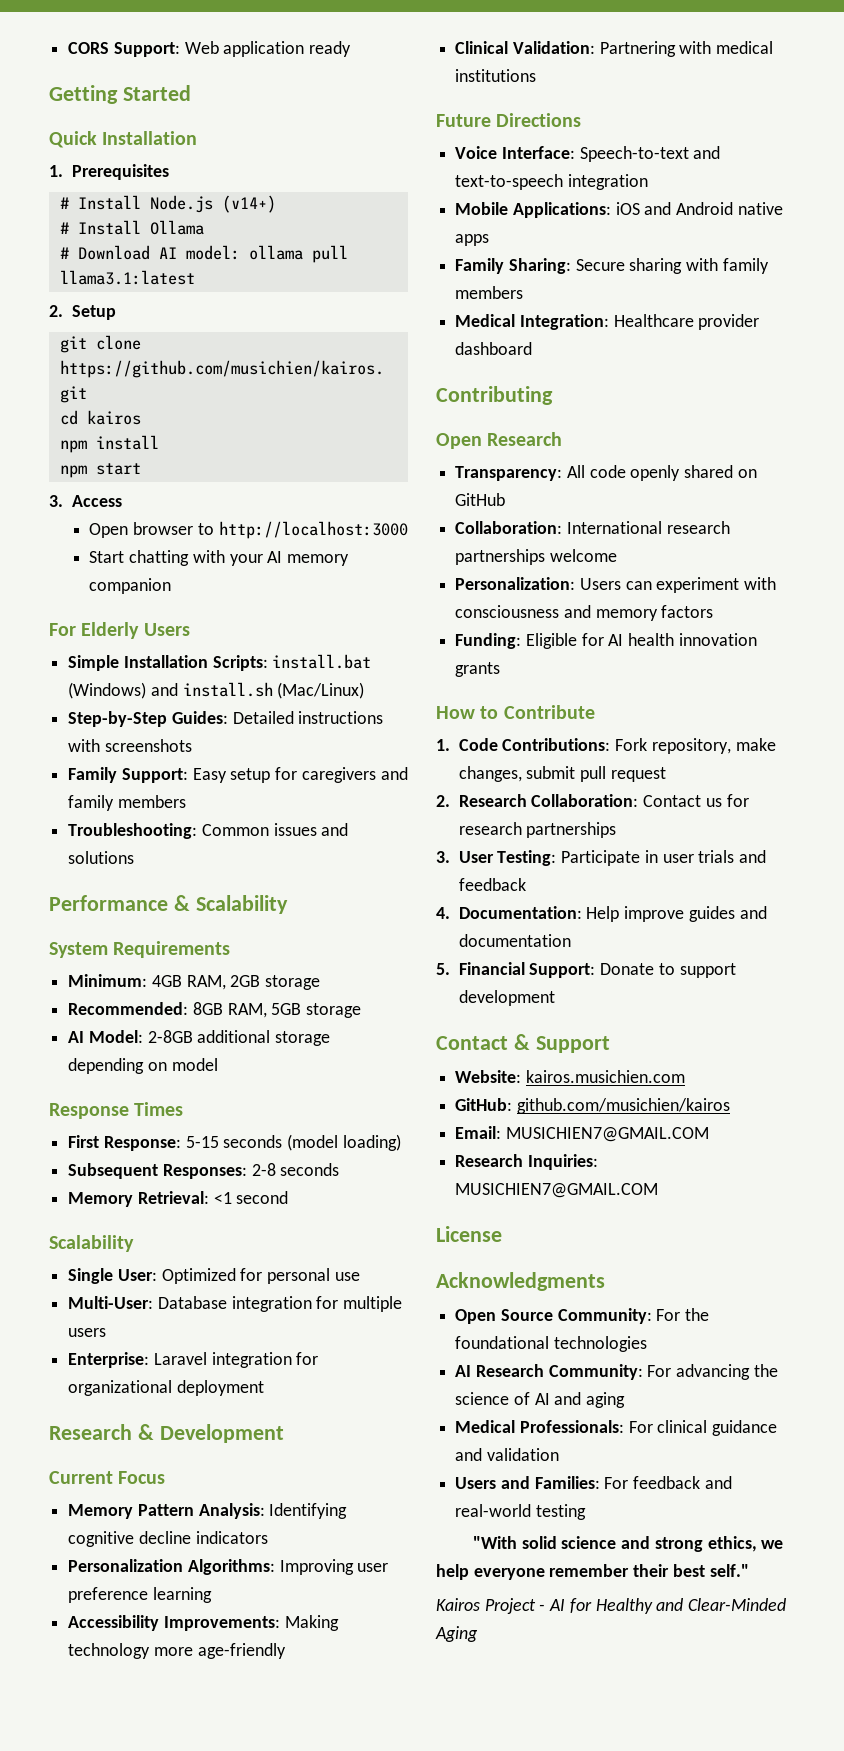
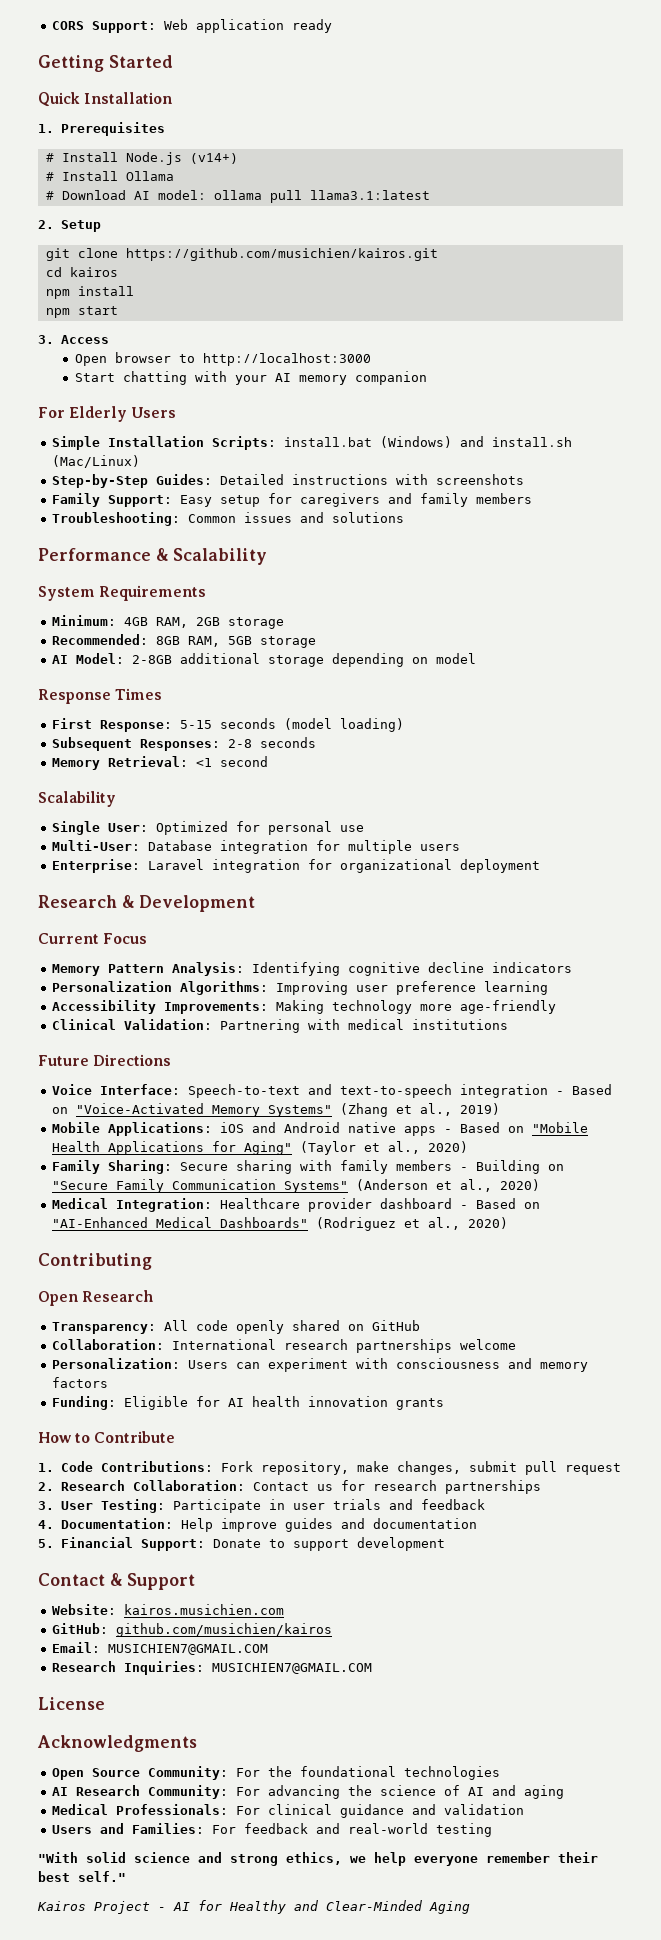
- Voice Interface: Speech-to-text and text-to-speech integration
+ Voice Interface: Speech-to-text and text-to-speech integration - Based on "Voice-Activated Memory Systems" (Zhang et al., 2019)
- Mobile Applications: iOS and Android native apps
+ Mobile Applications: iOS and Android native apps - Based on "Mobile Health Applications for Aging" (Taylor et al., 2020)
- Family Sharing: Secure sharing with family members
+ Family Sharing: Secure sharing with family members - Building on "Secure Family Communication Systems" (Anderson et al., 2020)
- Medical Integration: Healthcare provider dashboard
+ Medical Integration: Healthcare provider dashboard - Based on "AI-Enhanced Medical Dashboards" (Rodriguez et al., 2020)

